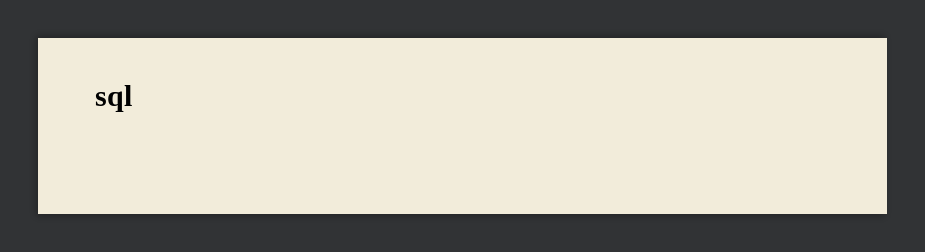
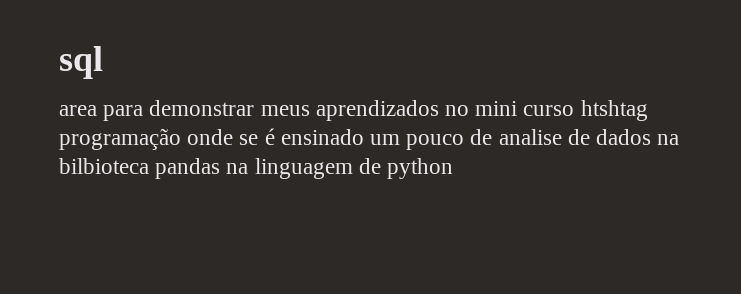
+ area para demonstrar meus aprendizados no mini curso htshtag programação onde se é ensinado um pouco de analise de dados na bilbioteca pandas na linguagem de python

